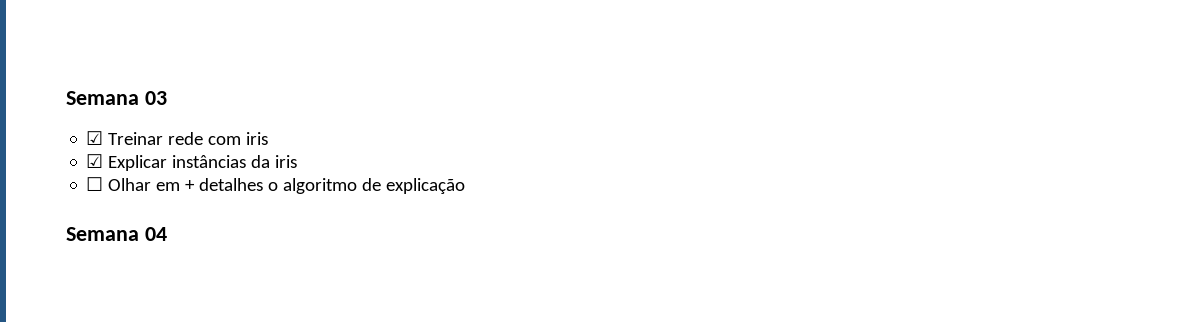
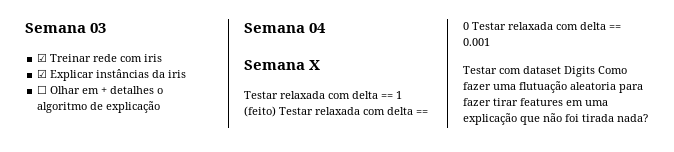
+ Semana X
+ Testar relaxada com delta == 1 (feito) Testar relaxada com delta == 0 Testar relaxada com delta == 0.001
+ Testar com dataset Digits Como fazer uma flutuação aleatoria para fazer tirar features em uma explicação que não foi tirada nada?

